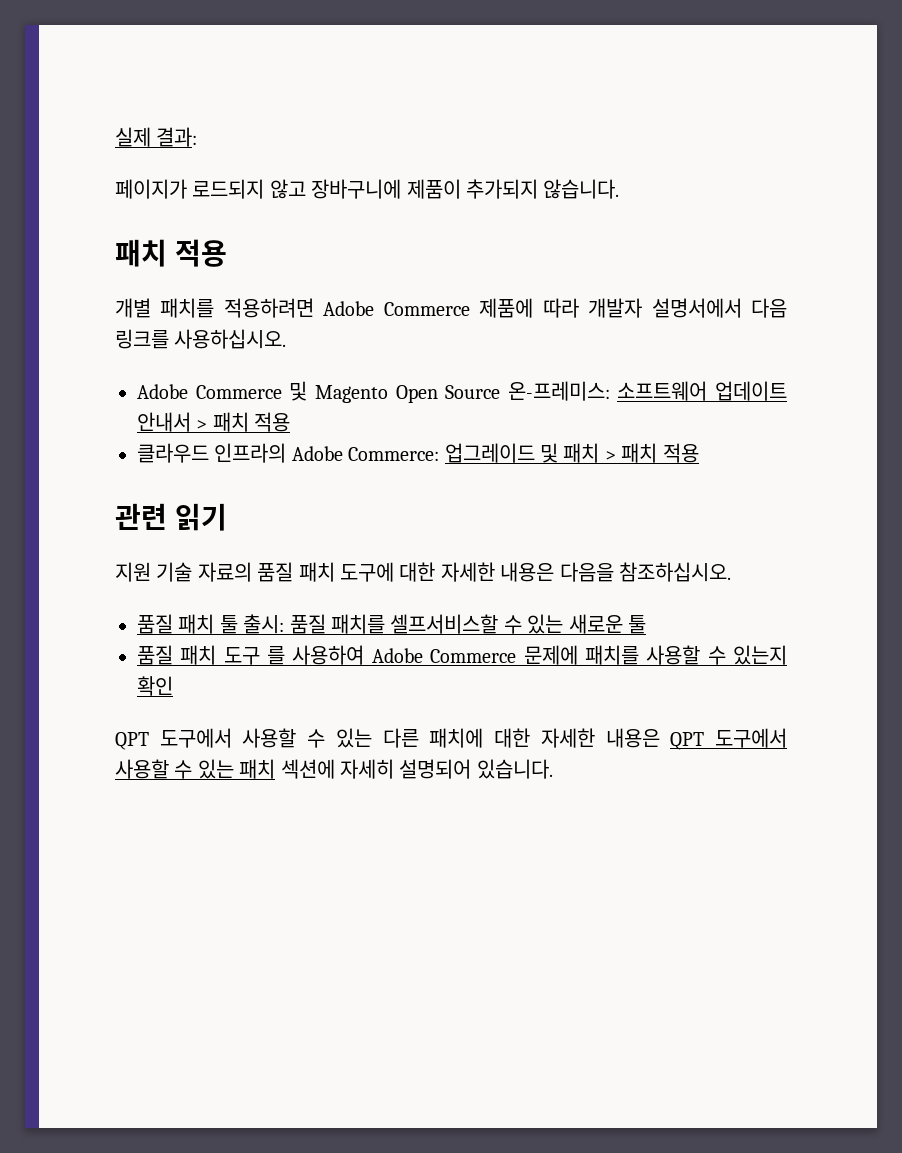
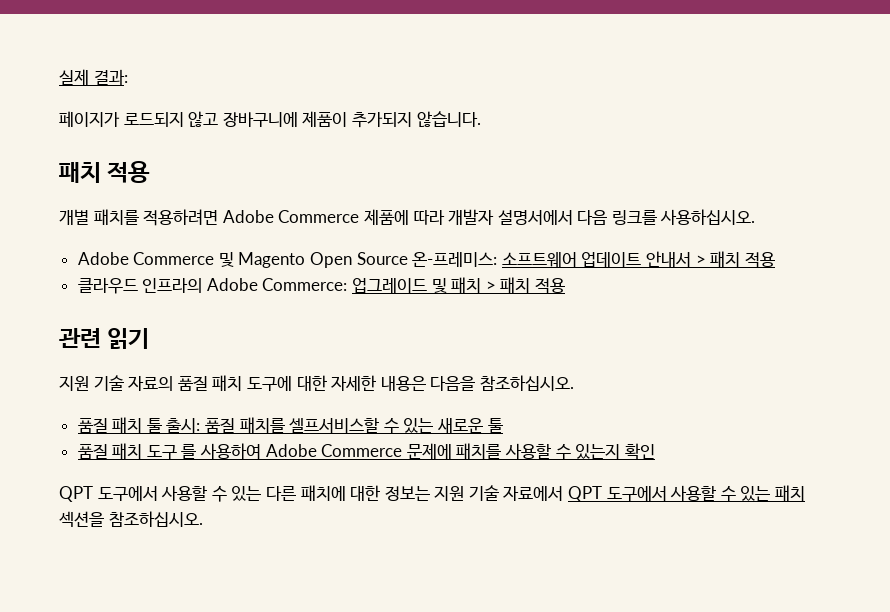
- QPT 도구에서 사용할 수 있는 다른 패치에 대한 자세한 내용은 QPT 도구에서 사용할 수 있는 패치 섹션에 자세히 설명되어 있습니다.
+ QPT 도구에서 사용할 수 있는 다른 패치에 대한 정보는 지원 기술 자료에서 QPT 도구에서 사용할 수 있는 패치 섹션을 참조하십시오.

